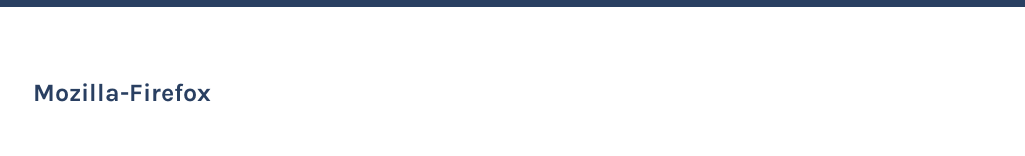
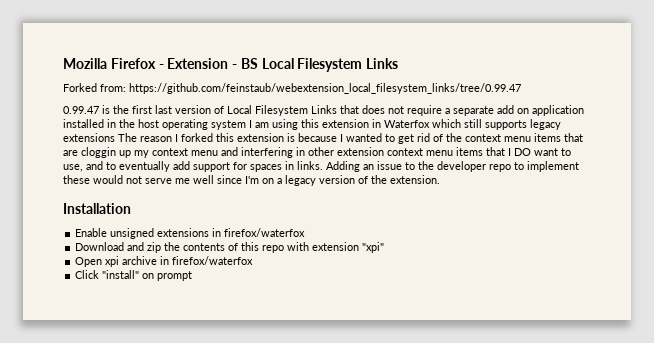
- Mozilla-Firefox
+ Mozilla Firefox - Extension - BS Local Filesystem Links
+ Forked from: https://github.com/feinstaub/webextension_local_filesystem_links/tree/0.99.47
+ 0.99.47 is the first last version of Local Filesystem Links that does not require a separate add on application installed in the host operating system I am using this extension in Waterfox which still supports legacy extensions The reason I forked this extension is because I wanted to get rid of the context menu items that are cloggin up my context menu and interfering in other extension context menu items that I DO want to use, and to eventually add support for spaces in links. Adding an issue to the developer repo to implement these would not serve me well since I'm on a legacy version of the extension.
+ Installation
+ Enable unsigned extensions in firefox/waterfox
+ Download and zip the contents of this repo with extension "xpi"
+ Open xpi archive in firefox/waterfox
+ Click "install" on prompt

